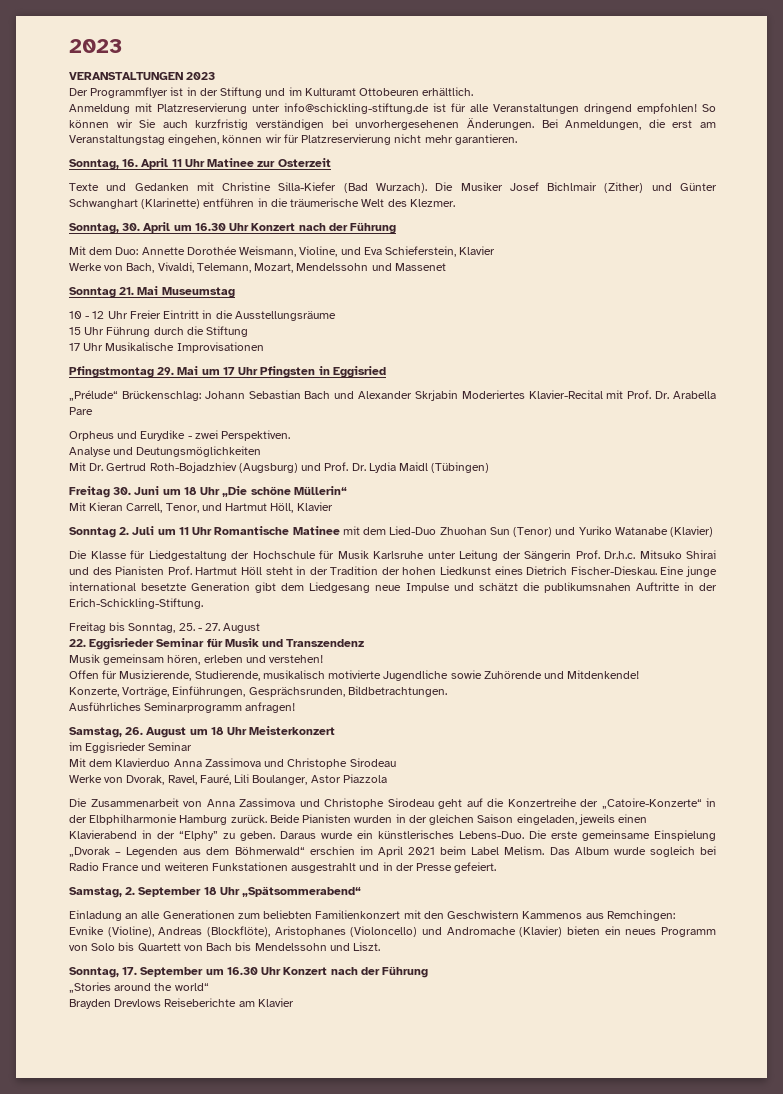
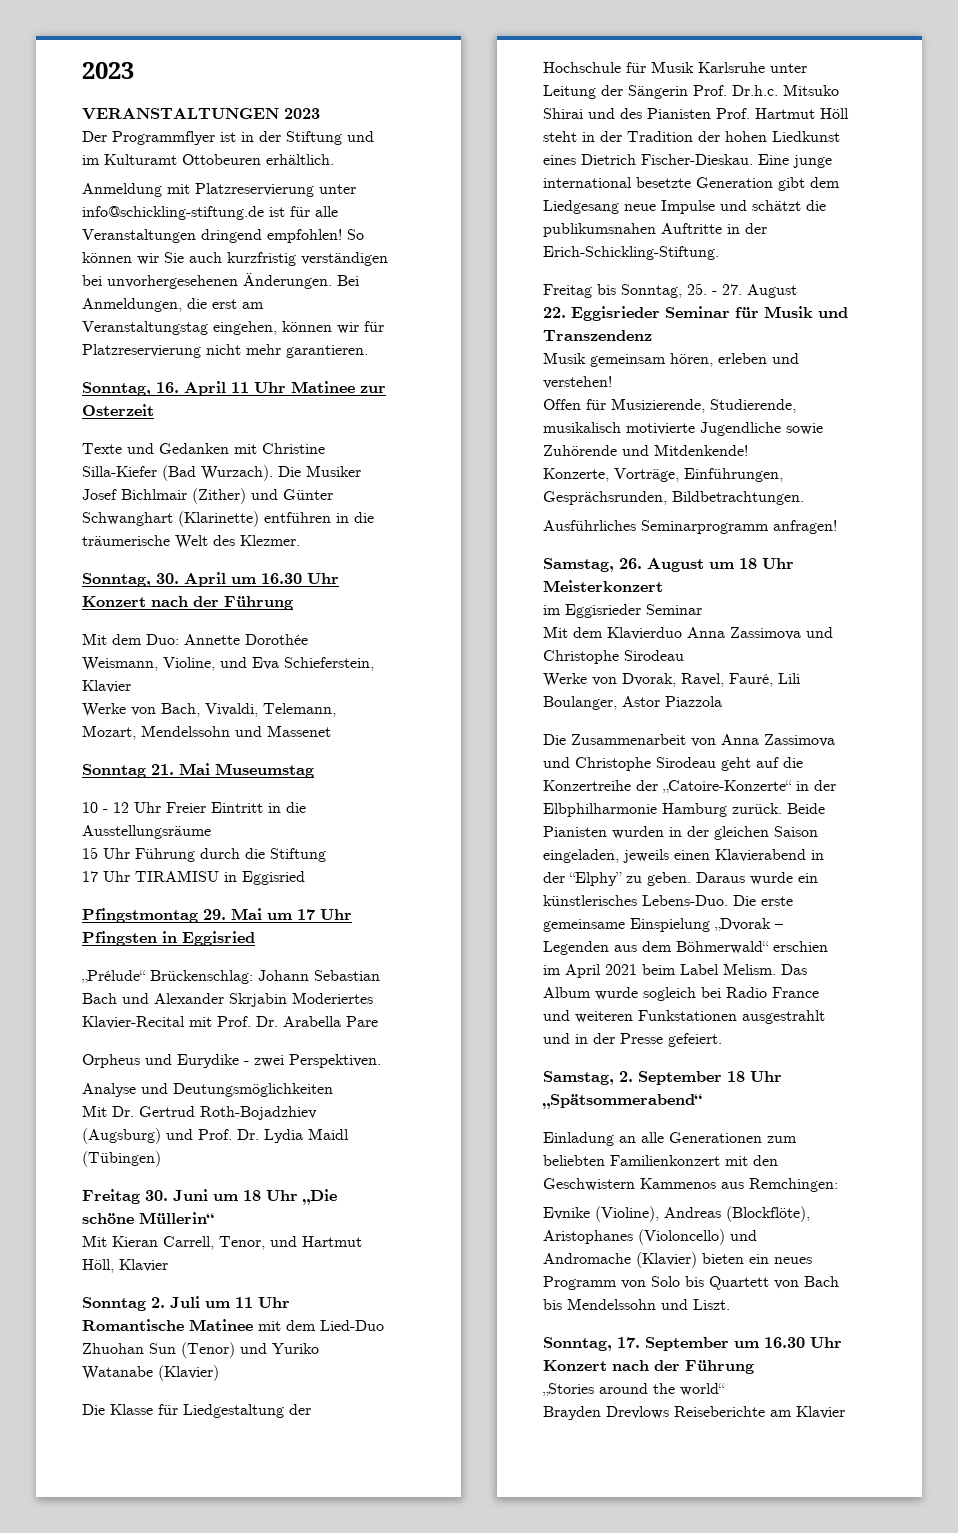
- 17 Uhr Musikalische Improvisationen
+ 17 Uhr TIRAMISU in Eggisried

